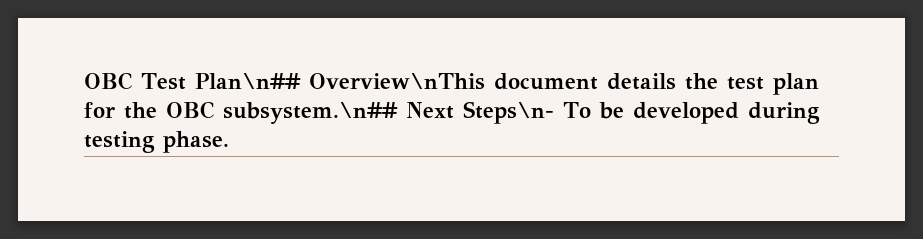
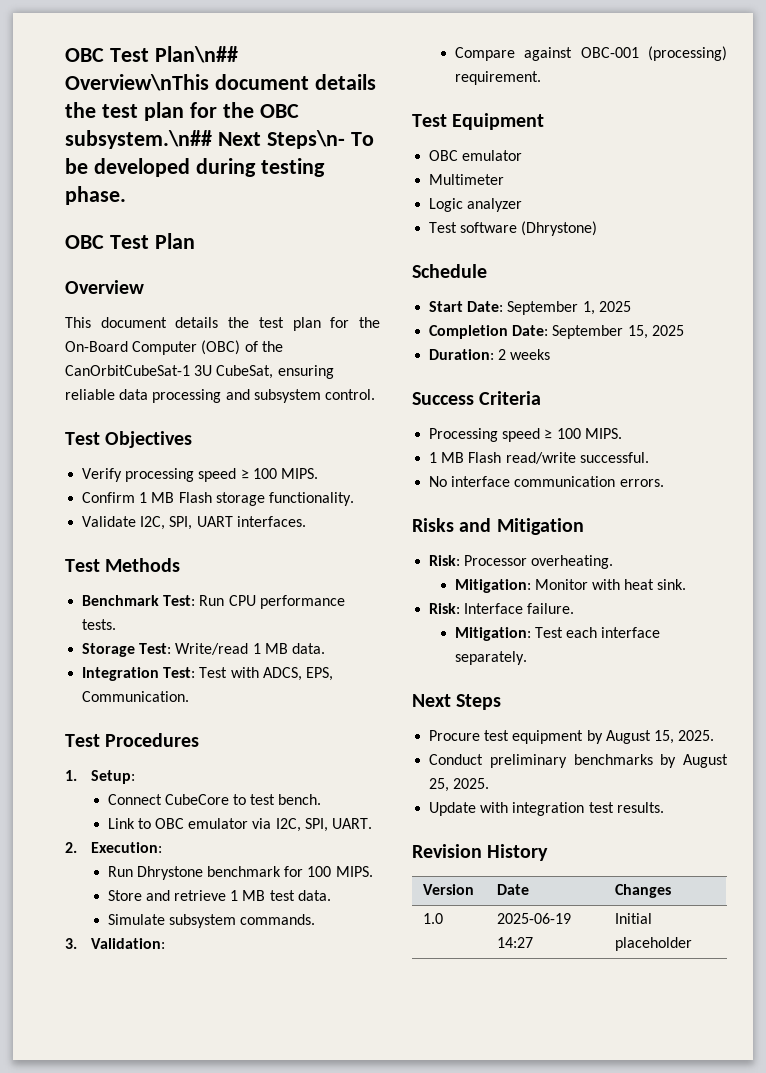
+ OBC Test Plan
+ Overview
+ This document details the test plan for the On-Board Computer (OBC) of the CanOrbitCubeSat-1 3U CubeSat, ensuring reliable data processing and subsystem control.
+ Test Objectives
+ Verify processing speed ≥ 100 MIPS.
+ Confirm 1 MB Flash storage functionality.
+ Validate I2C, SPI, UART interfaces.
+ Test Methods
+ Benchmark Test: Run CPU performance tests.
+ Storage Test: Write/read 1 MB data.
+ Integration Test: Test with ADCS, EPS, Communication.
+ Test Procedures
+ 1. Setup:
+ Connect CubeCore to test bench.
+ Link to OBC emulator via I2C, SPI, UART.
+ 2. Execution:
+ Run Dhrystone benchmark for 100 MIPS.
+ Store and retrieve 1 MB test data.
+ Simulate subsystem commands.
+ 3. Validation:
+ Compare against OBC-001 (processing) requirement.
+ Test Equipment
+ OBC emulator
+ Multimeter
+ Logic analyzer
+ Test software (Dhrystone)
+ Schedule
+ Start Date: September 1, 2025
+ Completion Date: September 15, 2025
+ Duration: 2 weeks
+ Success Criteria
+ Processing speed ≥ 100 MIPS.
+ 1 MB Flash read/write successful.
+ No interface communication errors.
+ Risks and Mitigation
+ Risk: Processor overheating.
+ Mitigation: Monitor with heat sink.
+ Risk: Interface failure.
+ Mitigation: Test each interface separately.
+ Next Steps
+ Procure test equipment by August 15, 2025.
+ Conduct preliminary benchmarks by August 25, 2025.
+ Update with integration test results.
+ Revision History
+ Version | Date | Changes
+ 1.0 | 2025-06-19 14:27 | Initial placeholder

